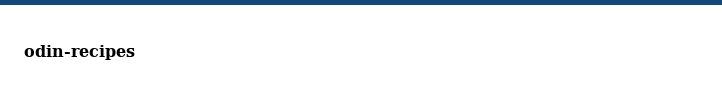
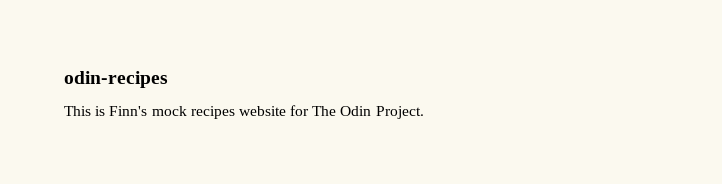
+ This is Finn's mock recipes website for The Odin Project.

